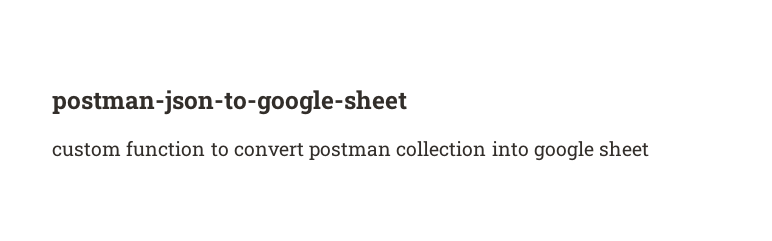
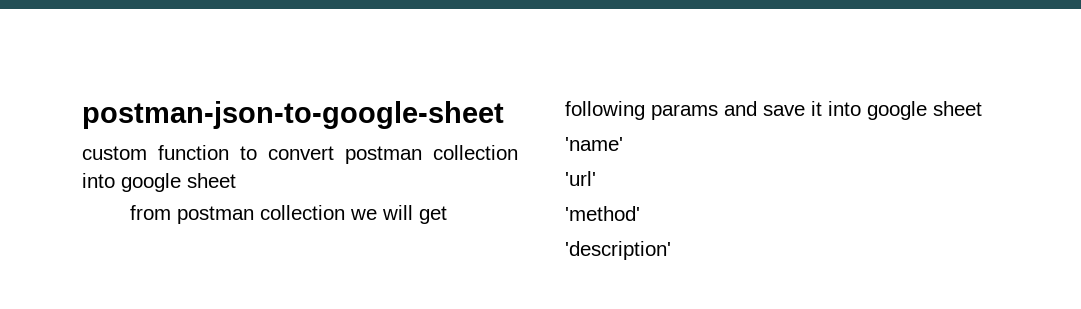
+ from postman collection we will get following params and save it into google sheet
+ 'name'
+ 'url'
+ 'method'
+ 'description'

